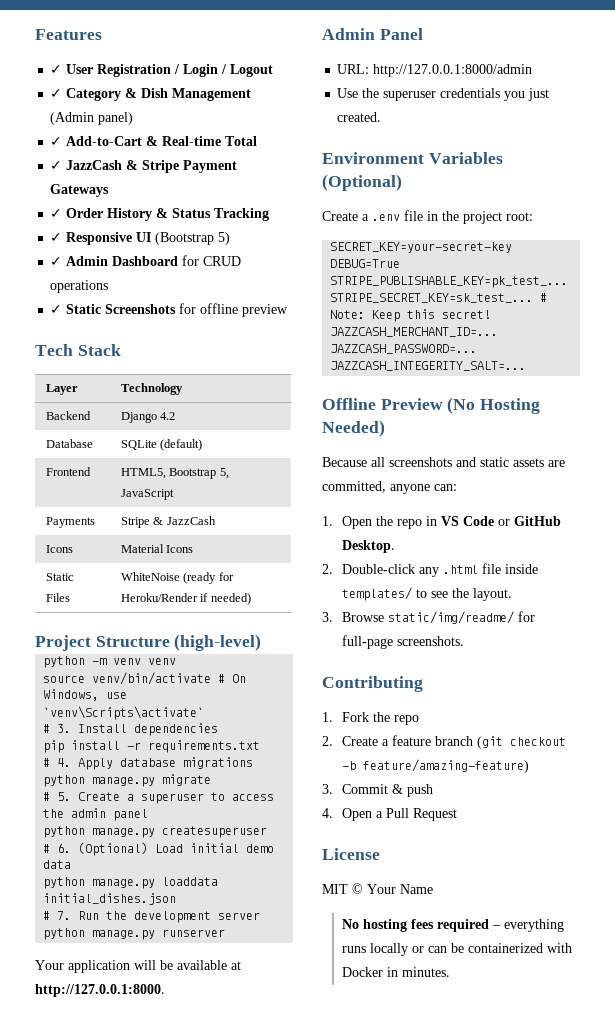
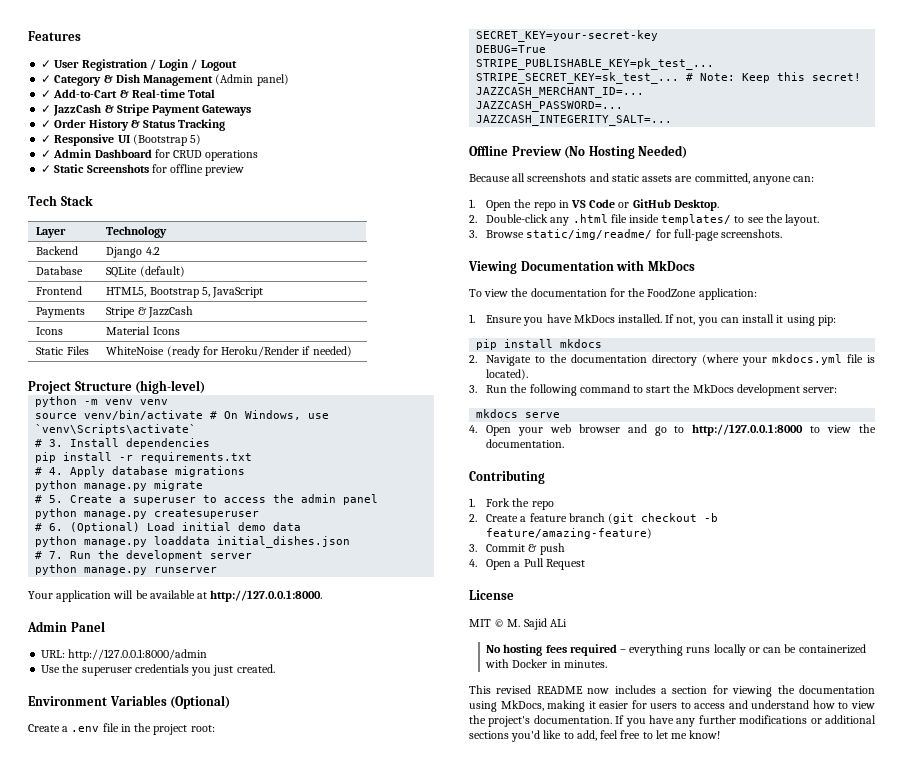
+ Viewing Documentation with MkDocs
+ To view the documentation for the FoodZone application:
+ 1. Ensure you have MkDocs installed. If not, you can install it using pip:
+ pip install mkdocs
+ 2. Navigate to the documentation directory (where your mkdocs.yml file is located).
+ 3. Run the following command to start the MkDocs development server:
+ mkdocs serve
+ 4. Open your web browser and go to http://127.0.0.1:8000 to view the documentation.
- MIT © Your Name
+ MIT © M. Sajid ALi
+ This revised README now includes a section for viewing the documentation using MkDocs, making it easier for users to access and understand how to view the project's documentation. If you have any further modifications or additional sections you'd like to add, feel free to let me know!

